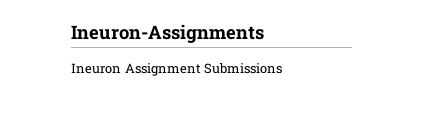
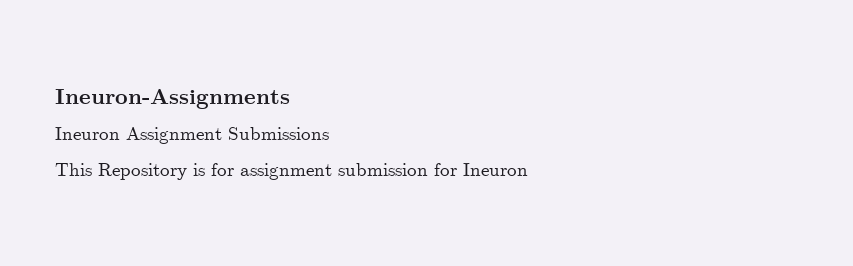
+ This Repository is for assignment submission for Ineuron

